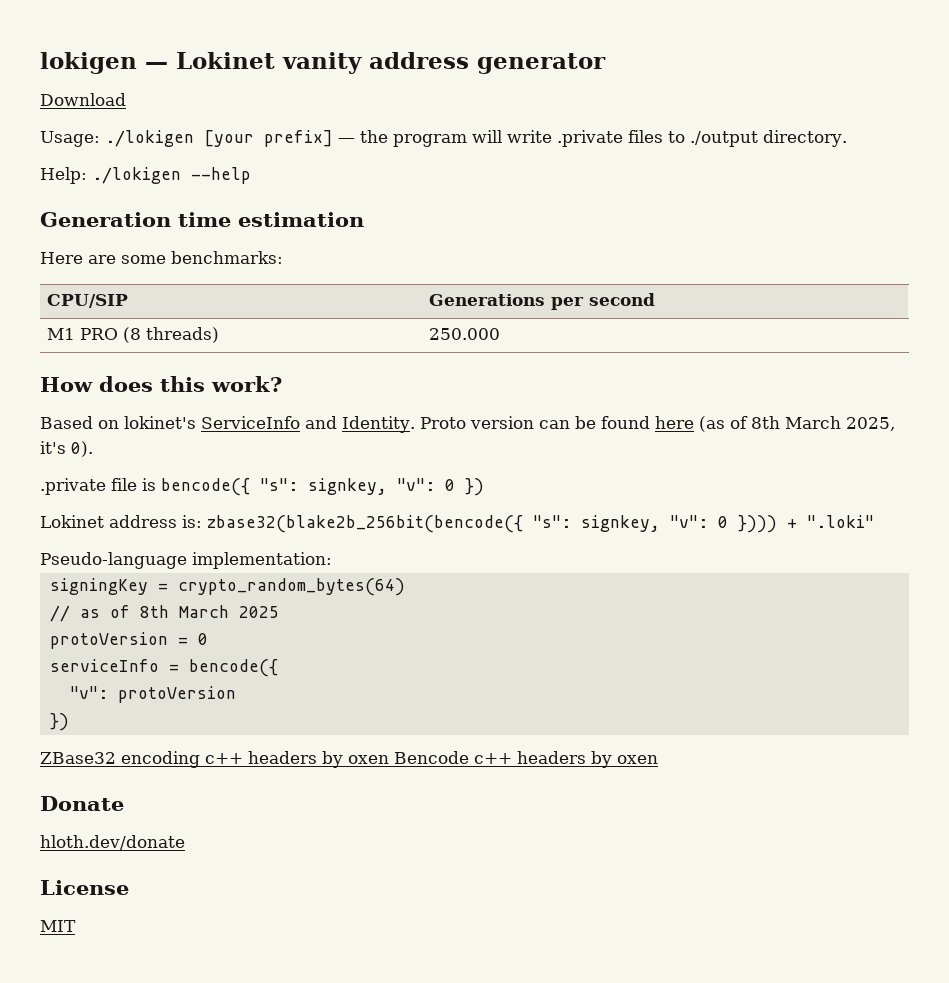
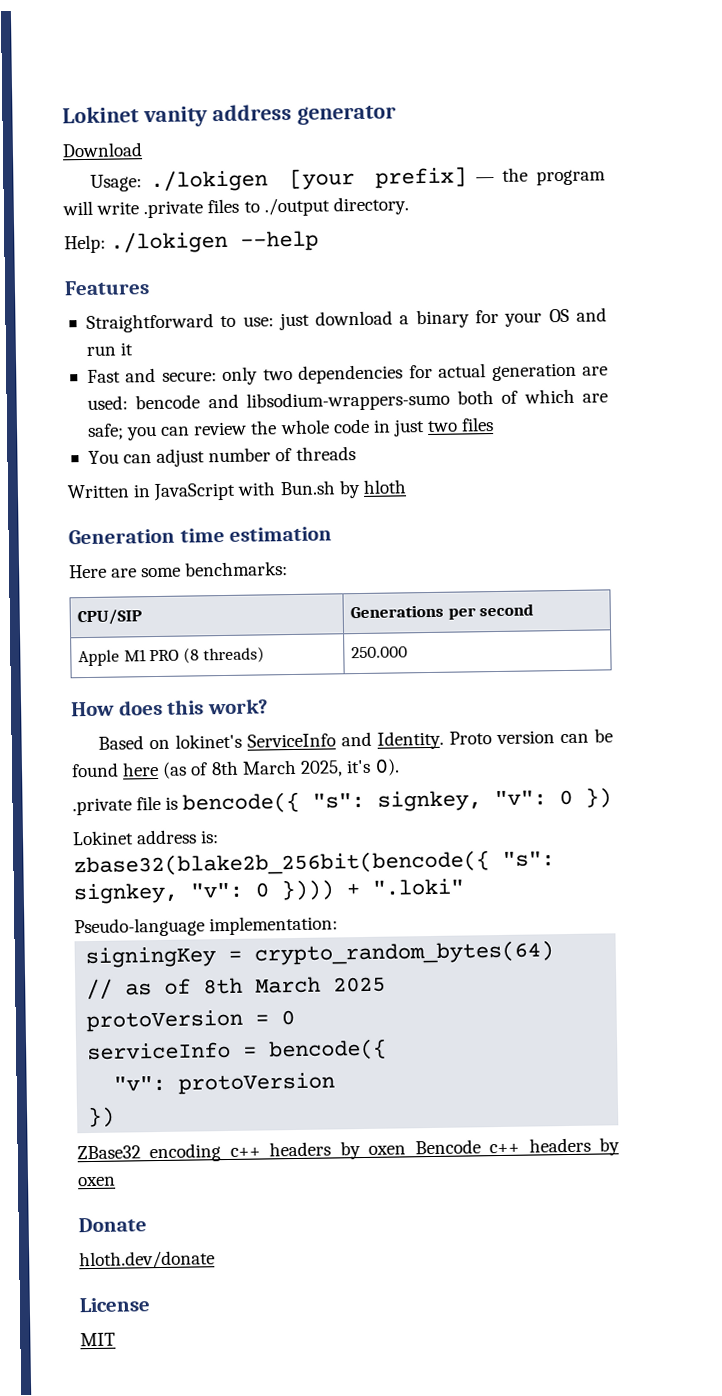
- lokigen — Lokinet vanity address generator
+ Lokinet vanity address generator
+ Features
+ Straightforward to use: just download a binary for your OS and run it
+ Fast and secure: only two dependencies for actual generation are used: bencode and libsodium-wrappers-sumo both of which are safe; you can review the whole code in just two files
+ You can adjust number of threads
+ Written in JavaScript with Bun.sh by hloth
- M1 PRO (8 threads) | 250.000
+ Apple M1 PRO (8 threads) | 250.000

